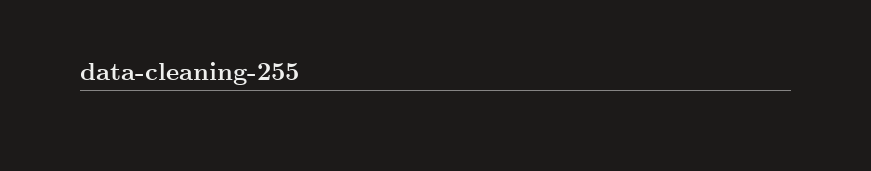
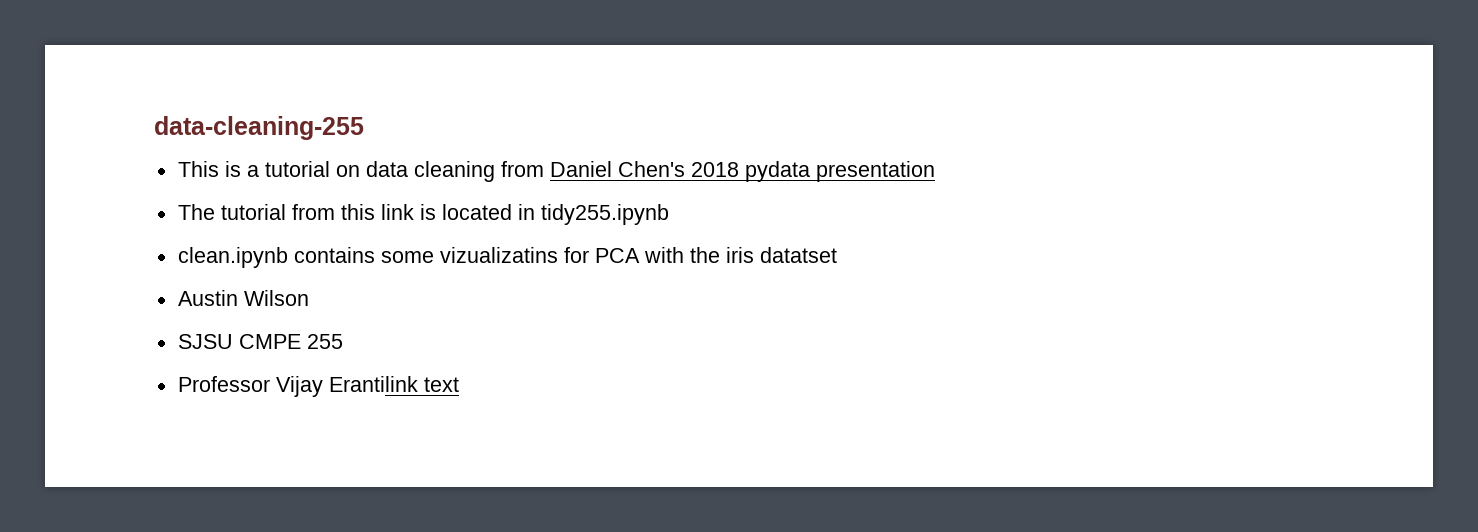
+ This is a tutorial on data cleaning from Daniel Chen's 2018 pydata presentation
+ The tutorial from this link is located in tidy255.ipynb
+ clean.ipynb contains some vizualizatins for PCA with the iris datatset
+ Austin Wilson
+ SJSU CMPE 255
+ Professor Vijay Erantilink text

